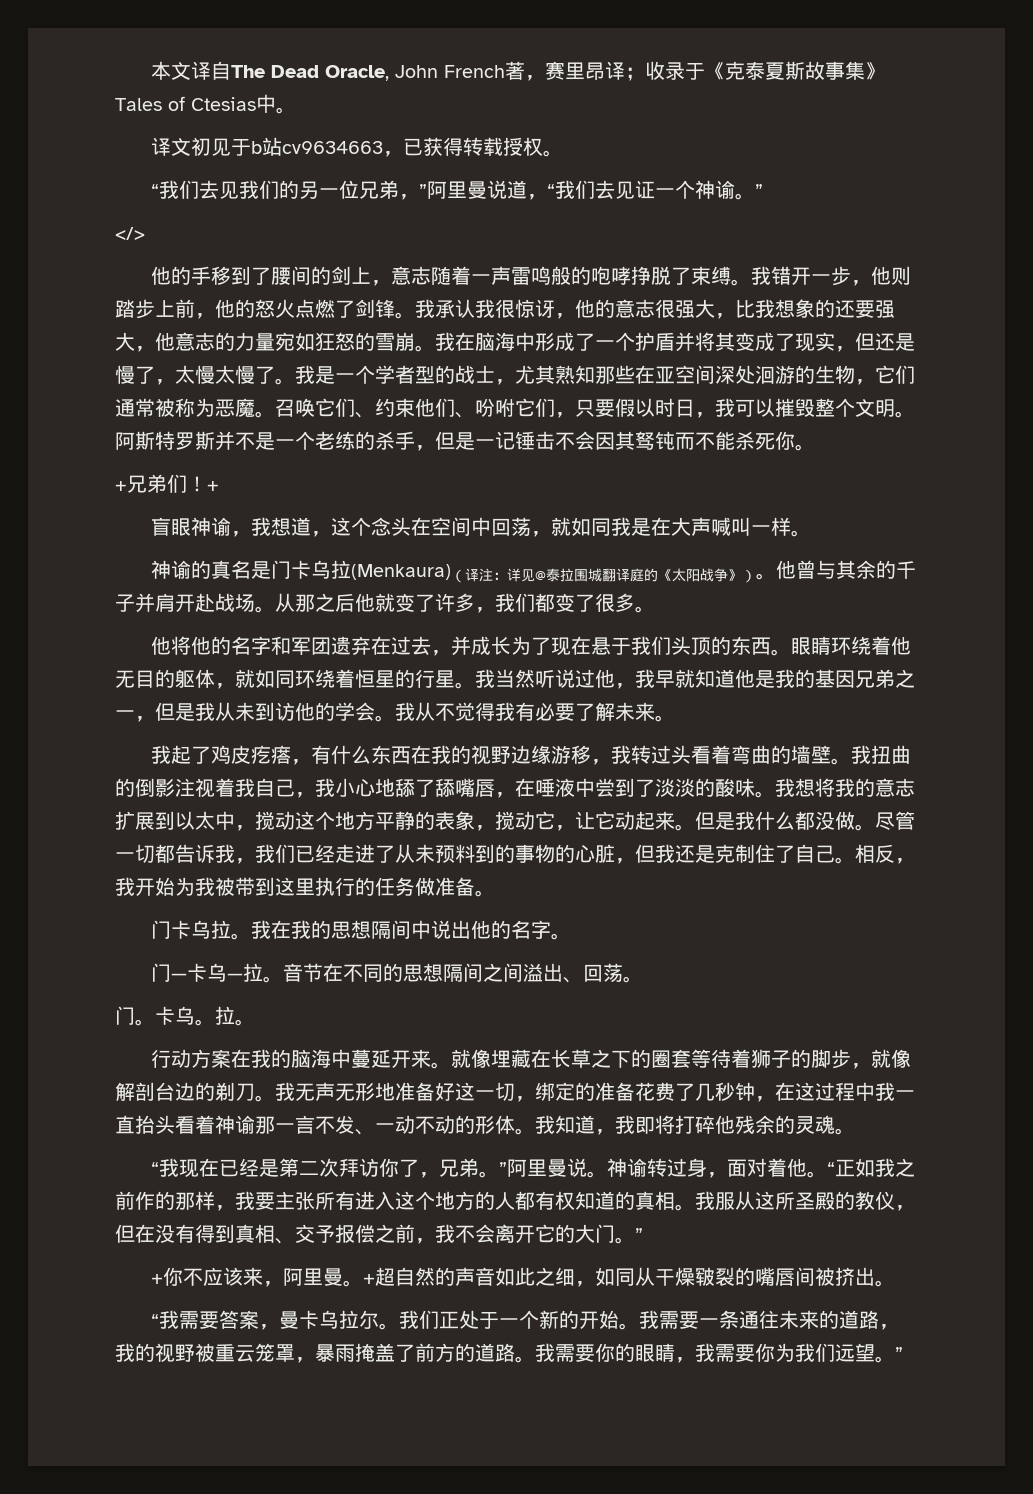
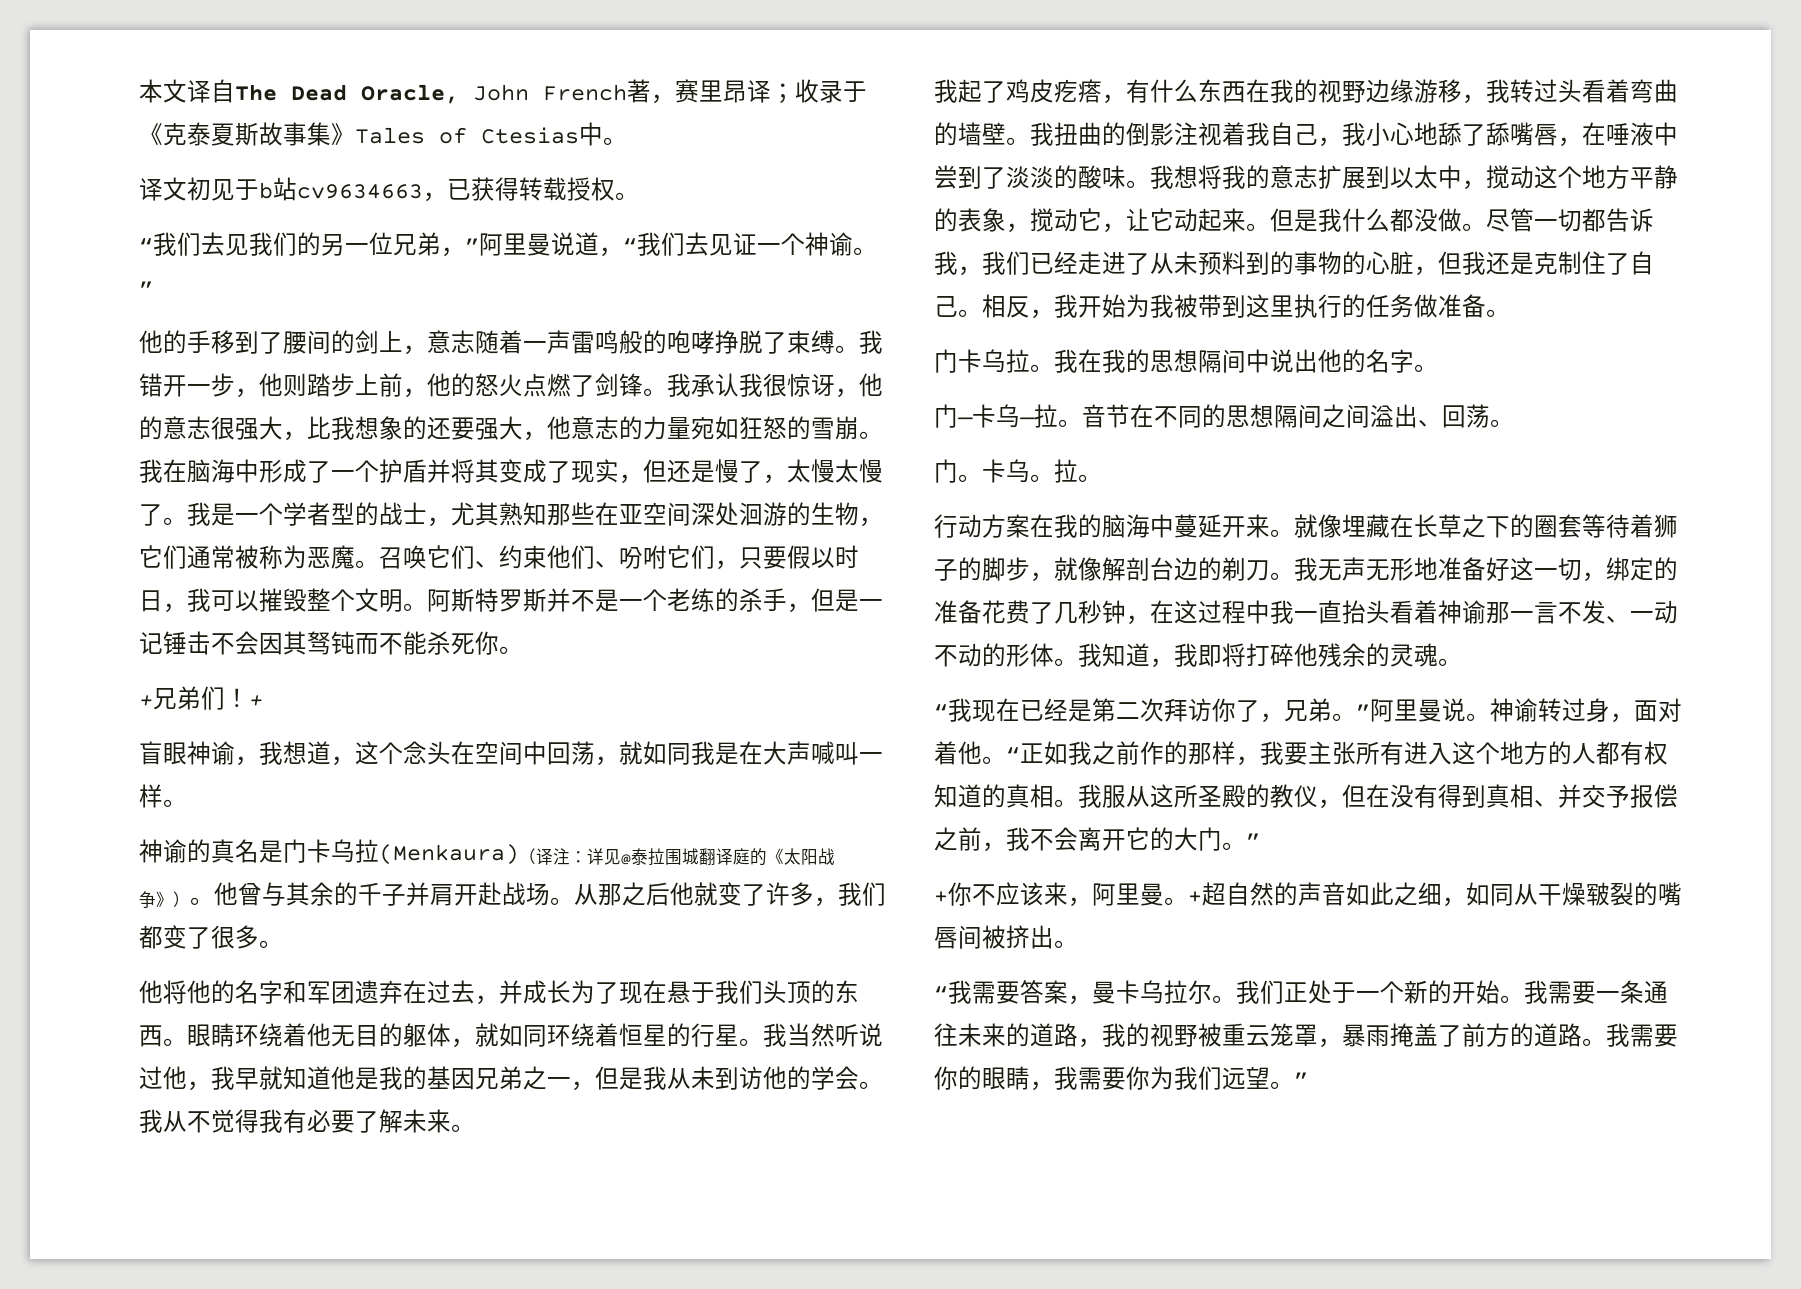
- </>
- 我服从这所圣殿的教仪，但在没有得到真相、交予报偿之前，我不会离开它的大门。”
+ 我服从这所圣殿的教仪，但在没有得到真相、并交予报偿之前，我不会离开它的大门。”

